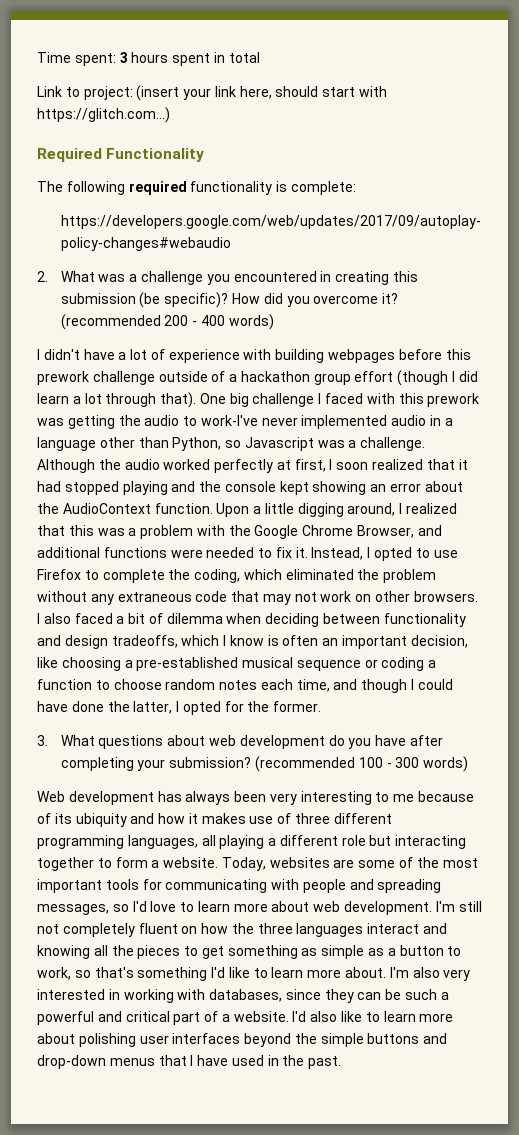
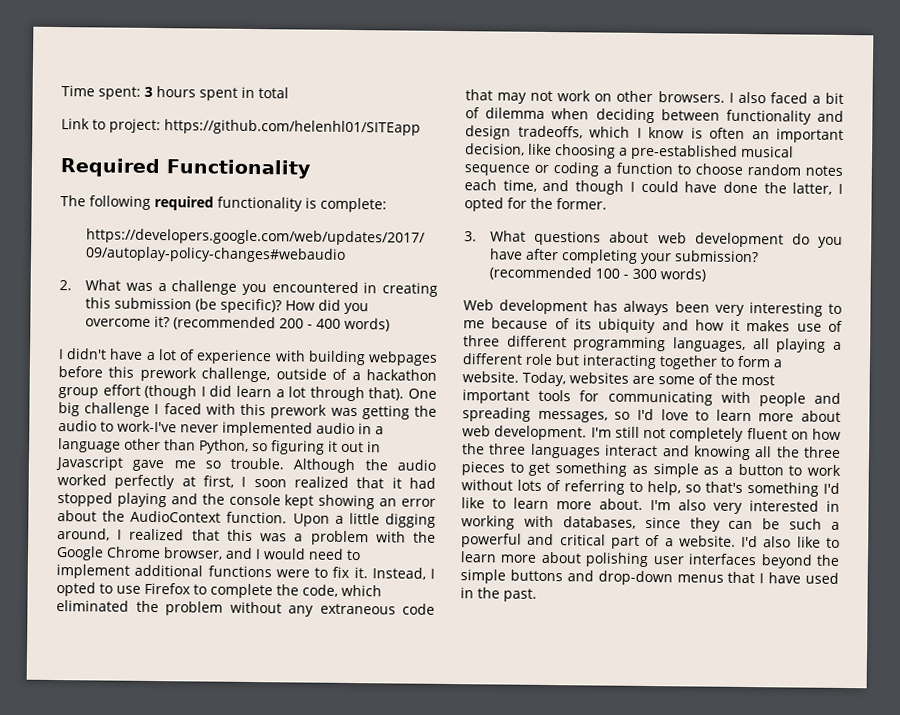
- Link to project: (insert your link here, should start with https://glitch.com...)
+ Link to project: https://github.com/helenhl01/SITEapp
- I didn't have a lot of experience with building webpages before this prework challenge outside of a hackathon group effort (though I did learn a lot through that).
+ I didn't have a lot of experience with building webpages before this prework challenge, outside of a hackathon group effort (though I did learn a lot through that).
- One big challenge I faced with this prework was getting the audio to work-I've never implemented audio in a language other than Python, so Javascript was a challenge.
+ One big challenge I faced with this prework was getting the audio to work-I've never implemented audio in a language other than Python, so figuring it out in Javascript gave me so trouble.
- Upon a little digging around, I realized that this was a problem with the Google Chrome Browser, and additional functions were needed to fix it.
+ Upon a little digging around, I realized that this was a problem with the Google Chrome browser, and I would need to implement additional functions were to fix it.
- Instead, I opted to use Firefox to complete the coding, which eliminated the problem without any extraneous code that may not work on other browsers.
+ Instead, I opted to use Firefox to complete the code, which eliminated the problem without any extraneous code that may not work on other browsers.
- I'm still not completely fluent on how the three languages interact and knowing all the pieces to get something as simple as a button to work, so that's something I'd like to learn more about.
+ I'm still not completely fluent on how the three languages interact and knowing all the three pieces to get something as simple as a button to work without lots of referring to help, so that's something I'd like to learn more about.

